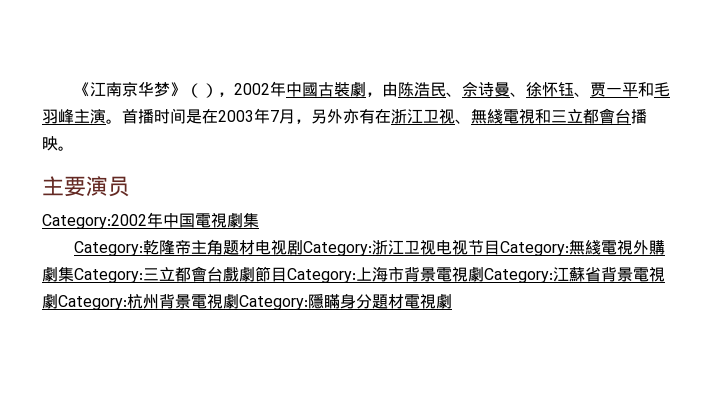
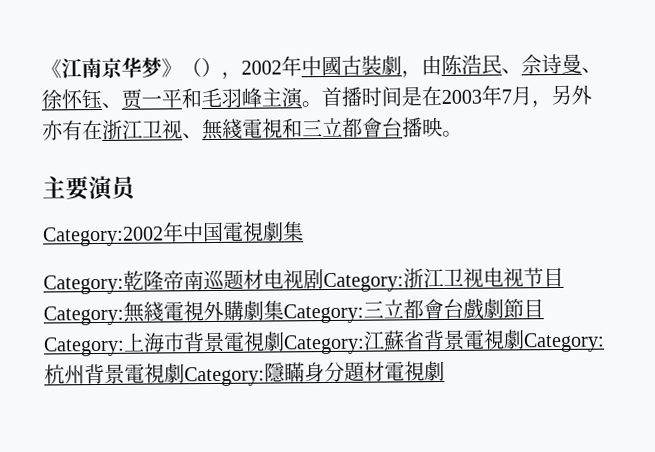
- Category:乾隆帝主角题材电视剧Category:浙江卫视电视节目Category:無綫電視外購劇集Category:三立都會台戲劇節目Category:上海市背景電視劇Category:江蘇省背景電視劇Category:杭州背景電視劇Category:隱瞞身分題材電視劇
+ Category:乾隆帝南巡题材电视剧Category:浙江卫视电视节目Category:無綫電視外購劇集Category:三立都會台戲劇節目Category:上海市背景電視劇Category:江蘇省背景電視劇Category:杭州背景電視劇Category:隱瞞身分題材電視劇

